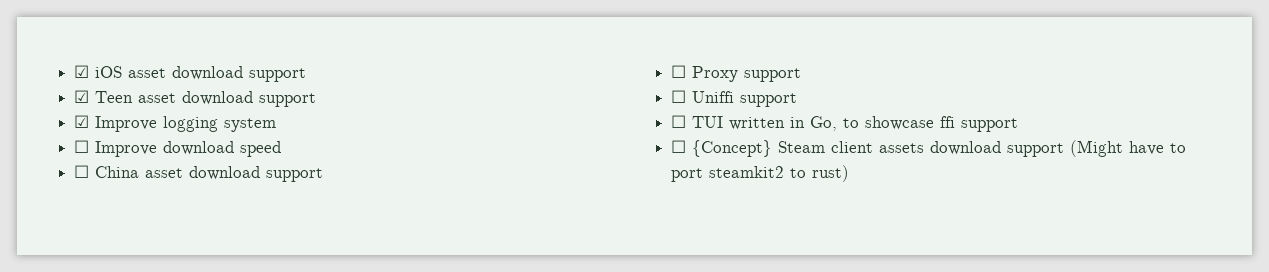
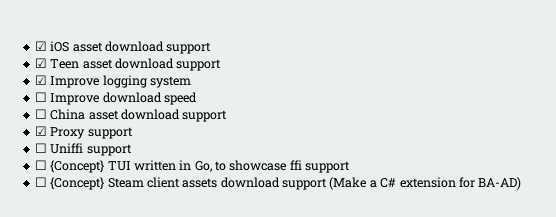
- ☐ Proxy support
+ ☑ Proxy support
- ☐ TUI written in Go, to showcase ffi support
+ ☐ {Concept} TUI written in Go, to showcase ffi support
- ☐ {Concept} Steam client assets download support (Might have to port steamkit2 to rust)
+ ☐ {Concept} Steam client assets download support (Make a C# extension for BA-AD)

